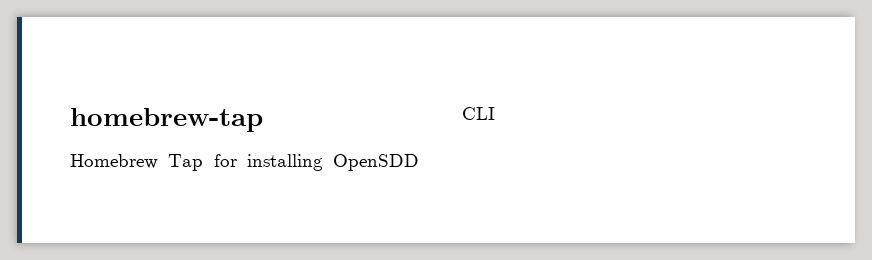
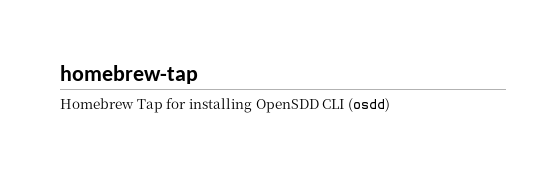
- Homebrew Tap for installing OpenSDD CLI
+ Homebrew Tap for installing OpenSDD CLI (osdd)

